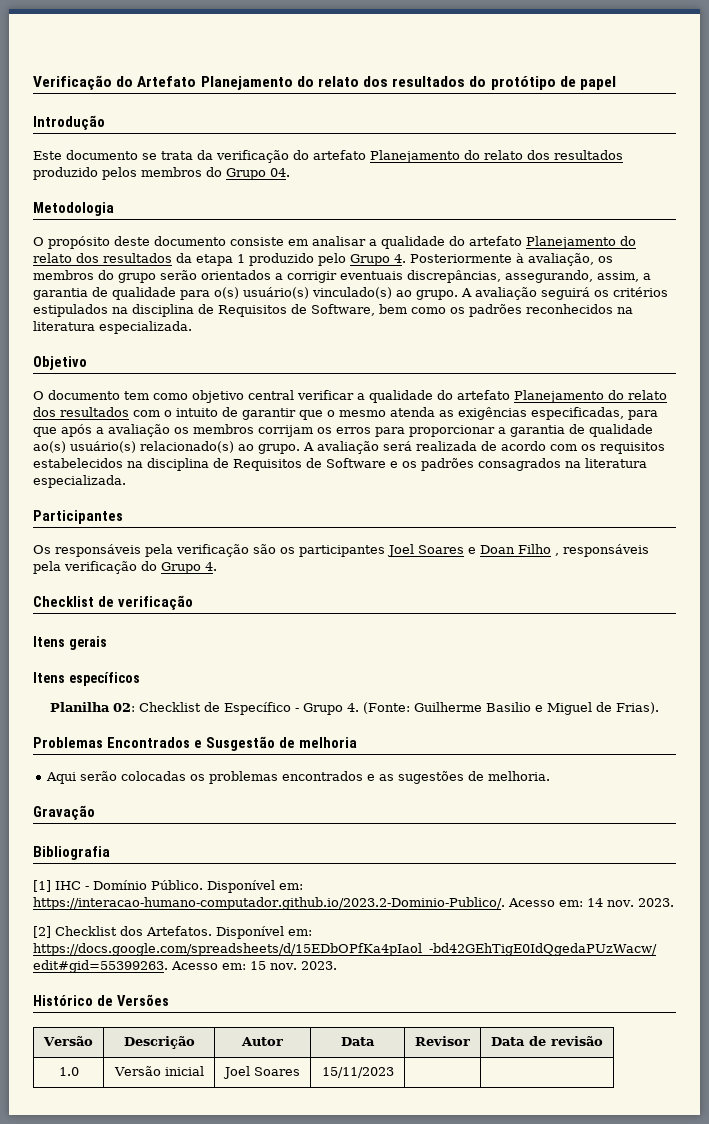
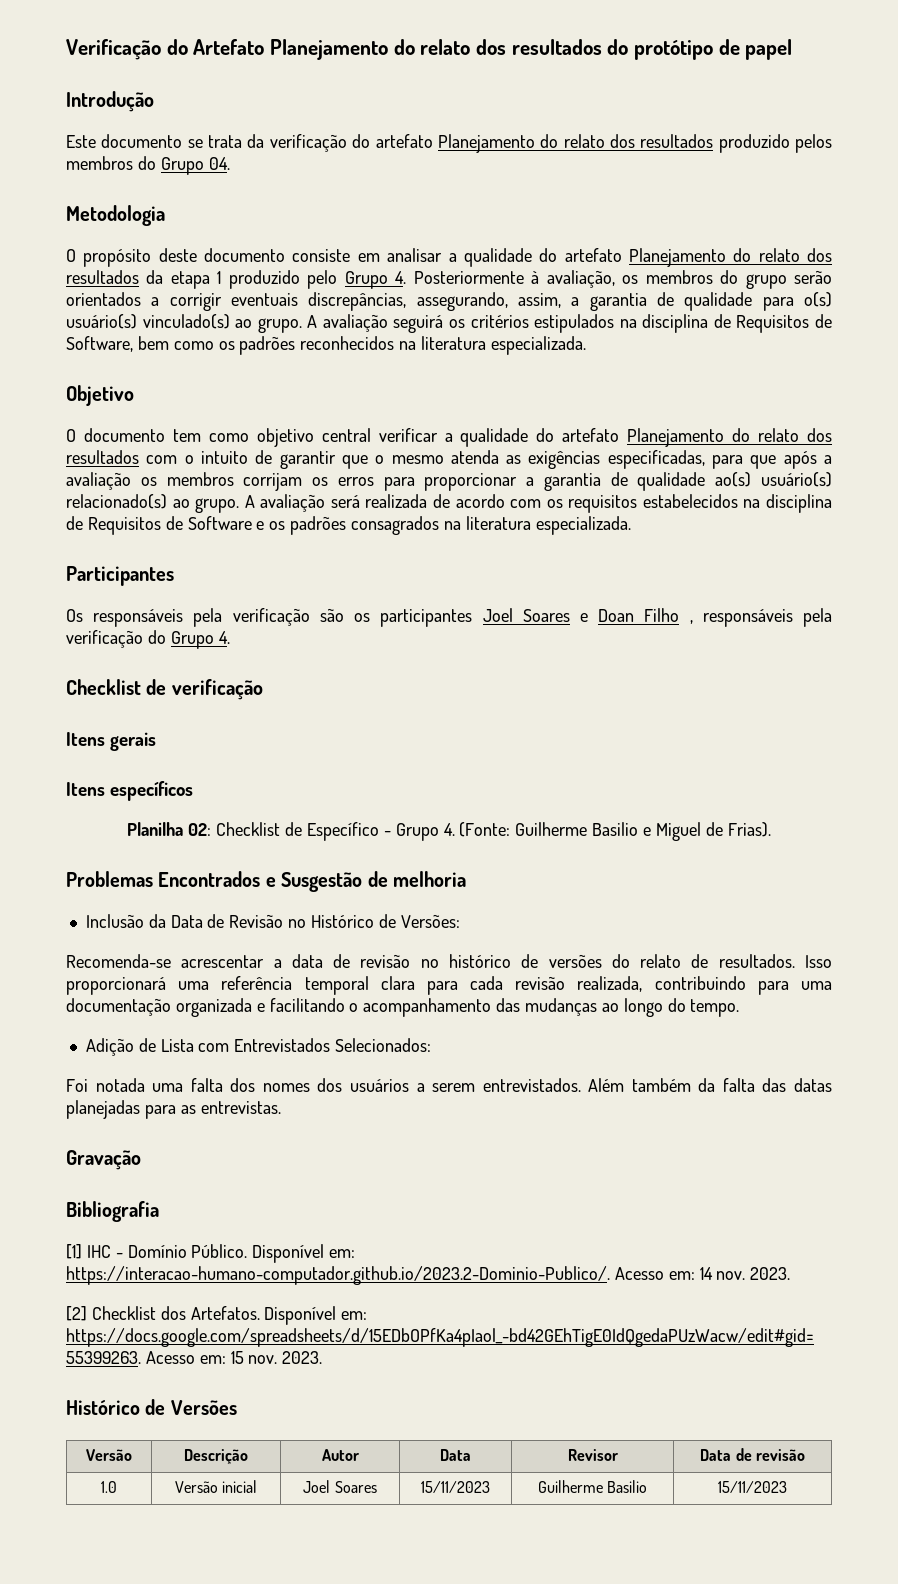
- Aqui serão colocadas os problemas encontrados e as sugestões de melhoria.
+ Inclusão da Data de Revisão no Histórico de Versões:
+ Recomenda-se acrescentar a data de revisão no histórico de versões do relato de resultados. Isso proporcionará uma referência temporal clara para cada revisão realizada, contribuindo para uma documentação organizada e facilitando o acompanhamento das mudanças ao longo do tempo.
+ Adição de Lista com Entrevistados Selecionados:
+ Foi notada uma falta dos nomes dos usuários a serem entrevistados. Além também da falta das datas planejadas para as entrevistas.
- 1.0 | Versão inicial | Joel Soares | 15/11/2023 | |
+ 1.0 | Versão inicial | Joel Soares | 15/11/2023 | Guilherme Basilio | 15/11/2023

